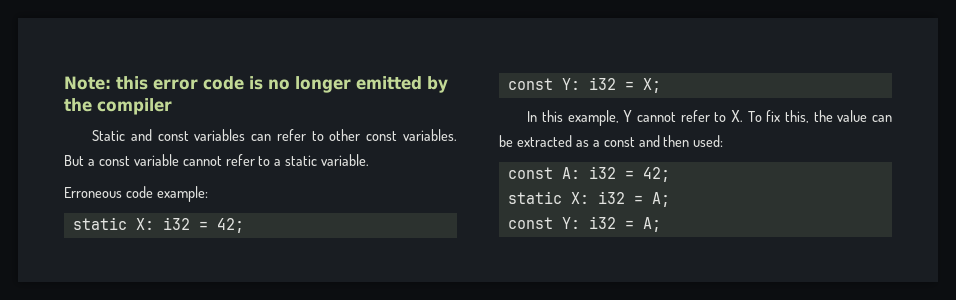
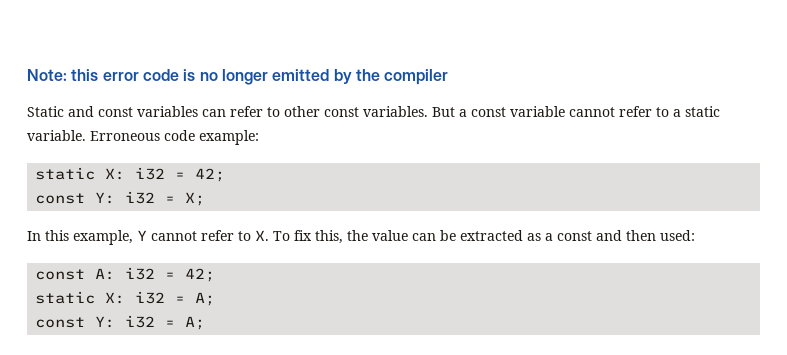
- But a const variable cannot refer to a static variable.
- Erroneous code example:
+ But a const variable cannot refer to a static variable. Erroneous code example:

